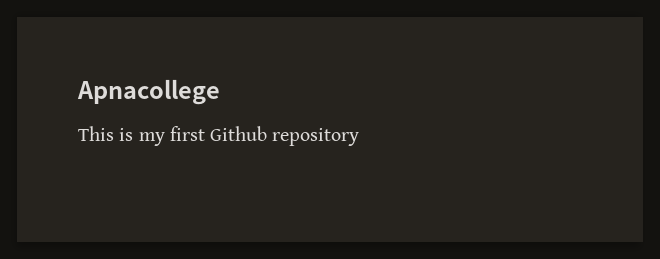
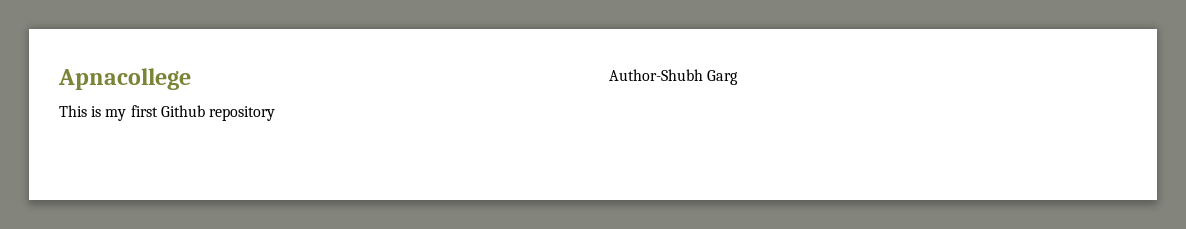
+ Author-Shubh Garg

